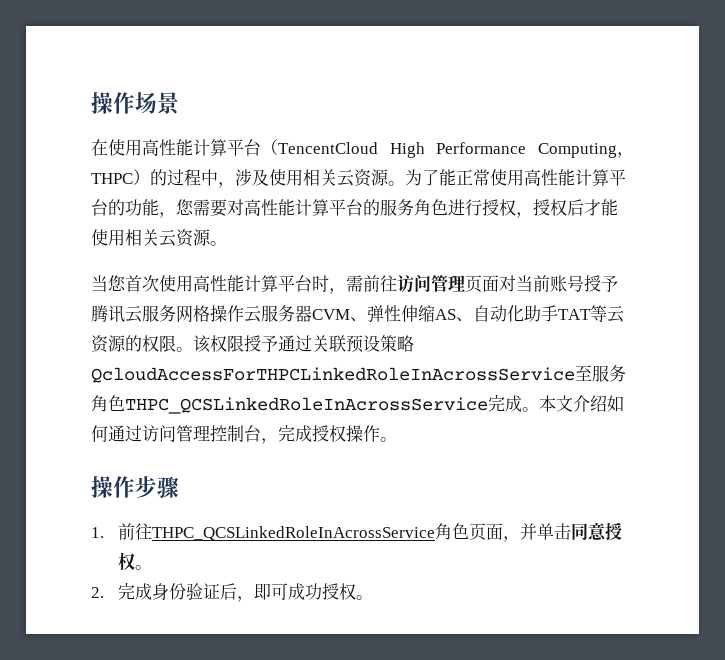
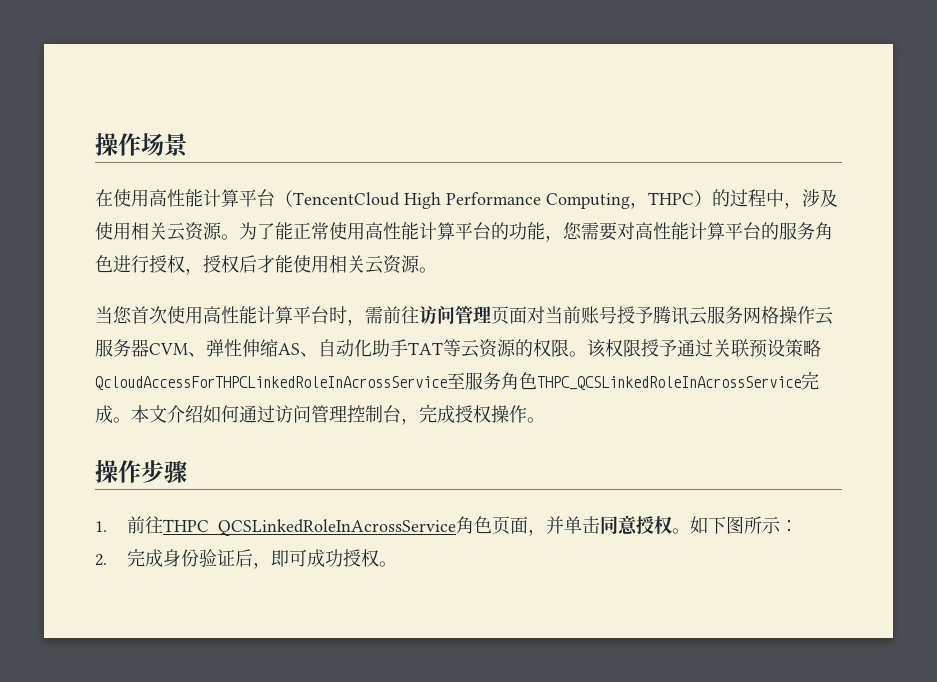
+ 如下图所示：

